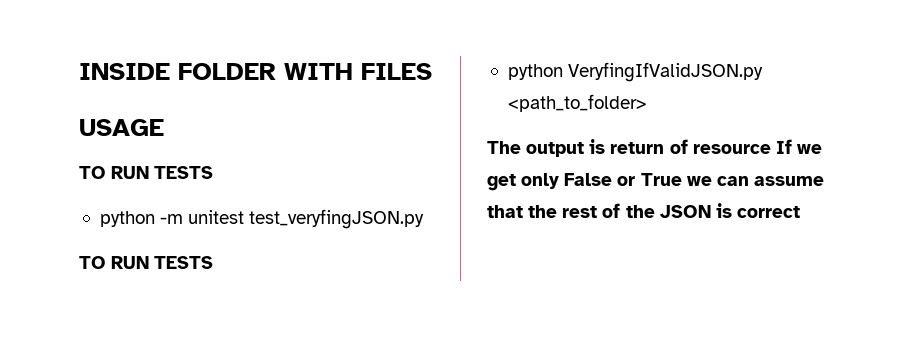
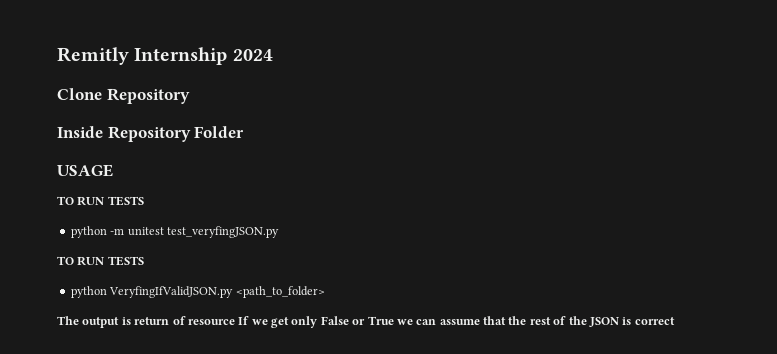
- INSIDE FOLDER WITH FILES
+ Remitly Internship 2024
+ Clone Repository
+ Inside Repository Folder

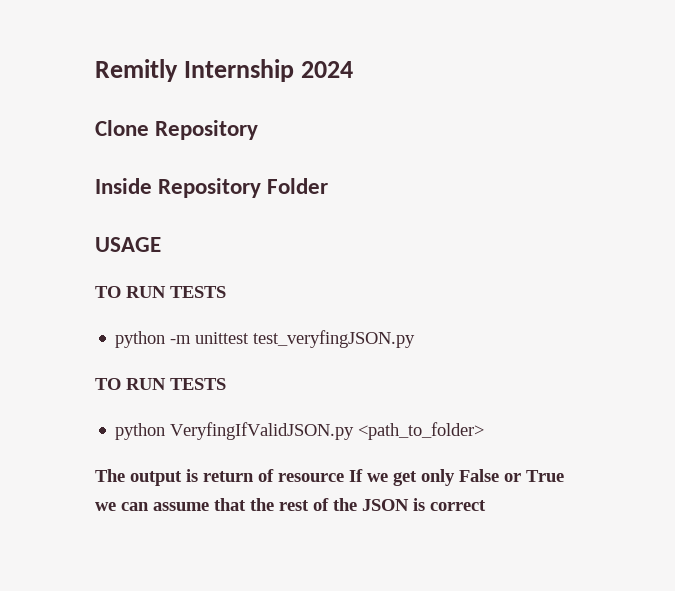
- python -m unitest test_veryfingJSON.py
+ python -m unittest test_veryfingJSON.py

